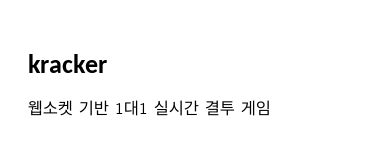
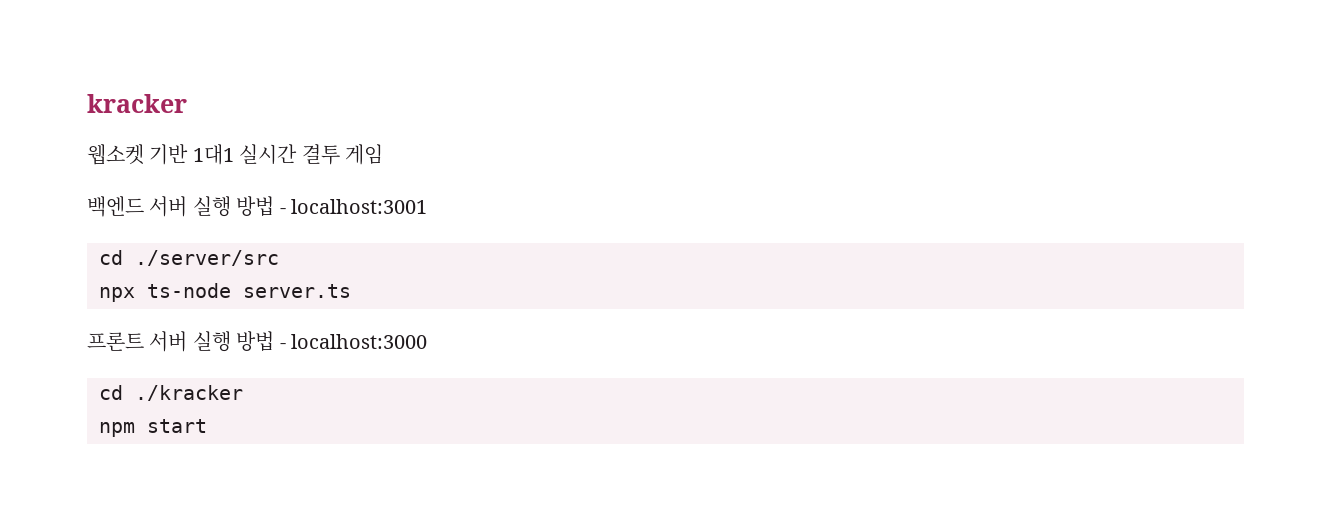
+ 백엔드 서버 실행 방법 - localhost:3001
+ cd ./server/src
+ npx ts-node server.ts
+ 프론트 서버 실행 방법 - localhost:3000
+ cd ./kracker
+ npm start

